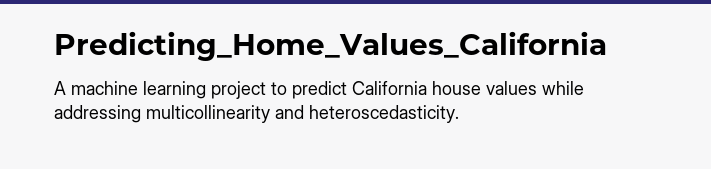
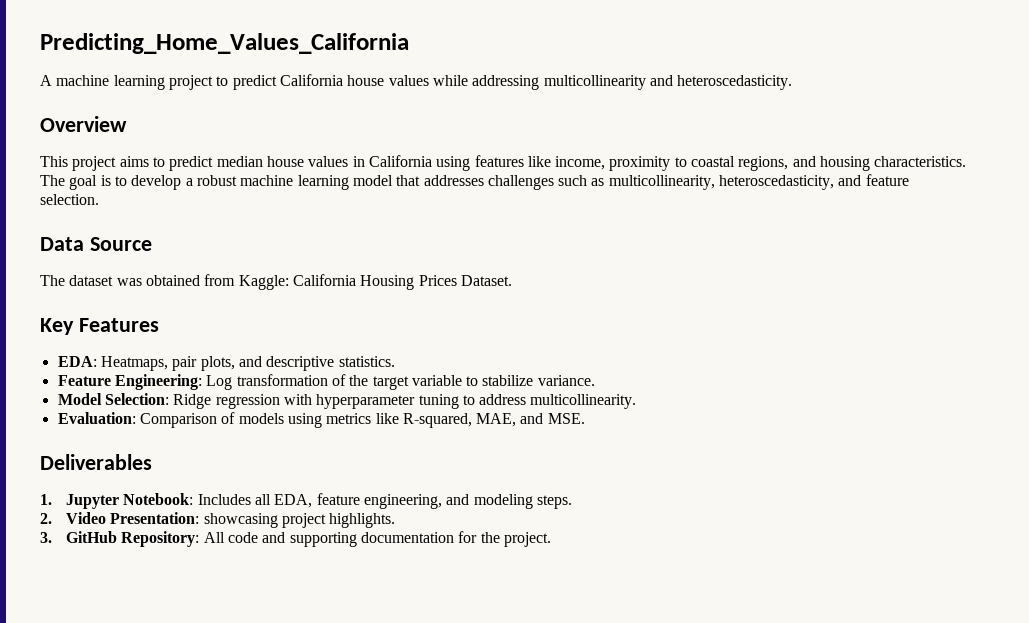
+ Overview
+ This project aims to predict median house values in California using features like income, proximity to coastal regions, and housing characteristics. The goal is to develop a robust machine learning model that addresses challenges such as multicollinearity, heteroscedasticity, and feature selection.
+ Data Source
+ The dataset was obtained from Kaggle: California Housing Prices Dataset.
+ Key Features
+ EDA: Heatmaps, pair plots, and descriptive statistics.
+ Feature Engineering: Log transformation of the target variable to stabilize variance.
+ Model Selection: Ridge regression with hyperparameter tuning to address multicollinearity.
+ Evaluation: Comparison of models using metrics like R-squared, MAE, and MSE.
+ Deliverables
+ 1. Jupyter Notebook: Includes all EDA, feature engineering, and modeling steps.
+ 2. Video Presentation: showcasing project highlights.
+ 3. GitHub Repository: All code and supporting documentation for the project.

